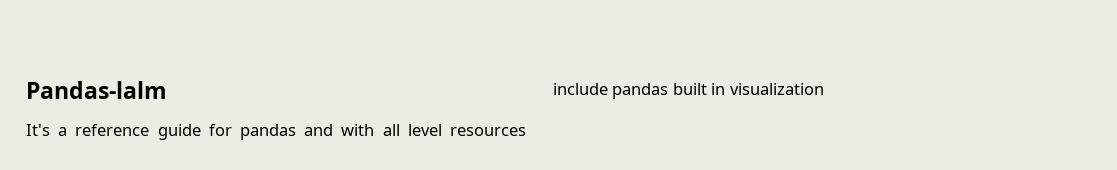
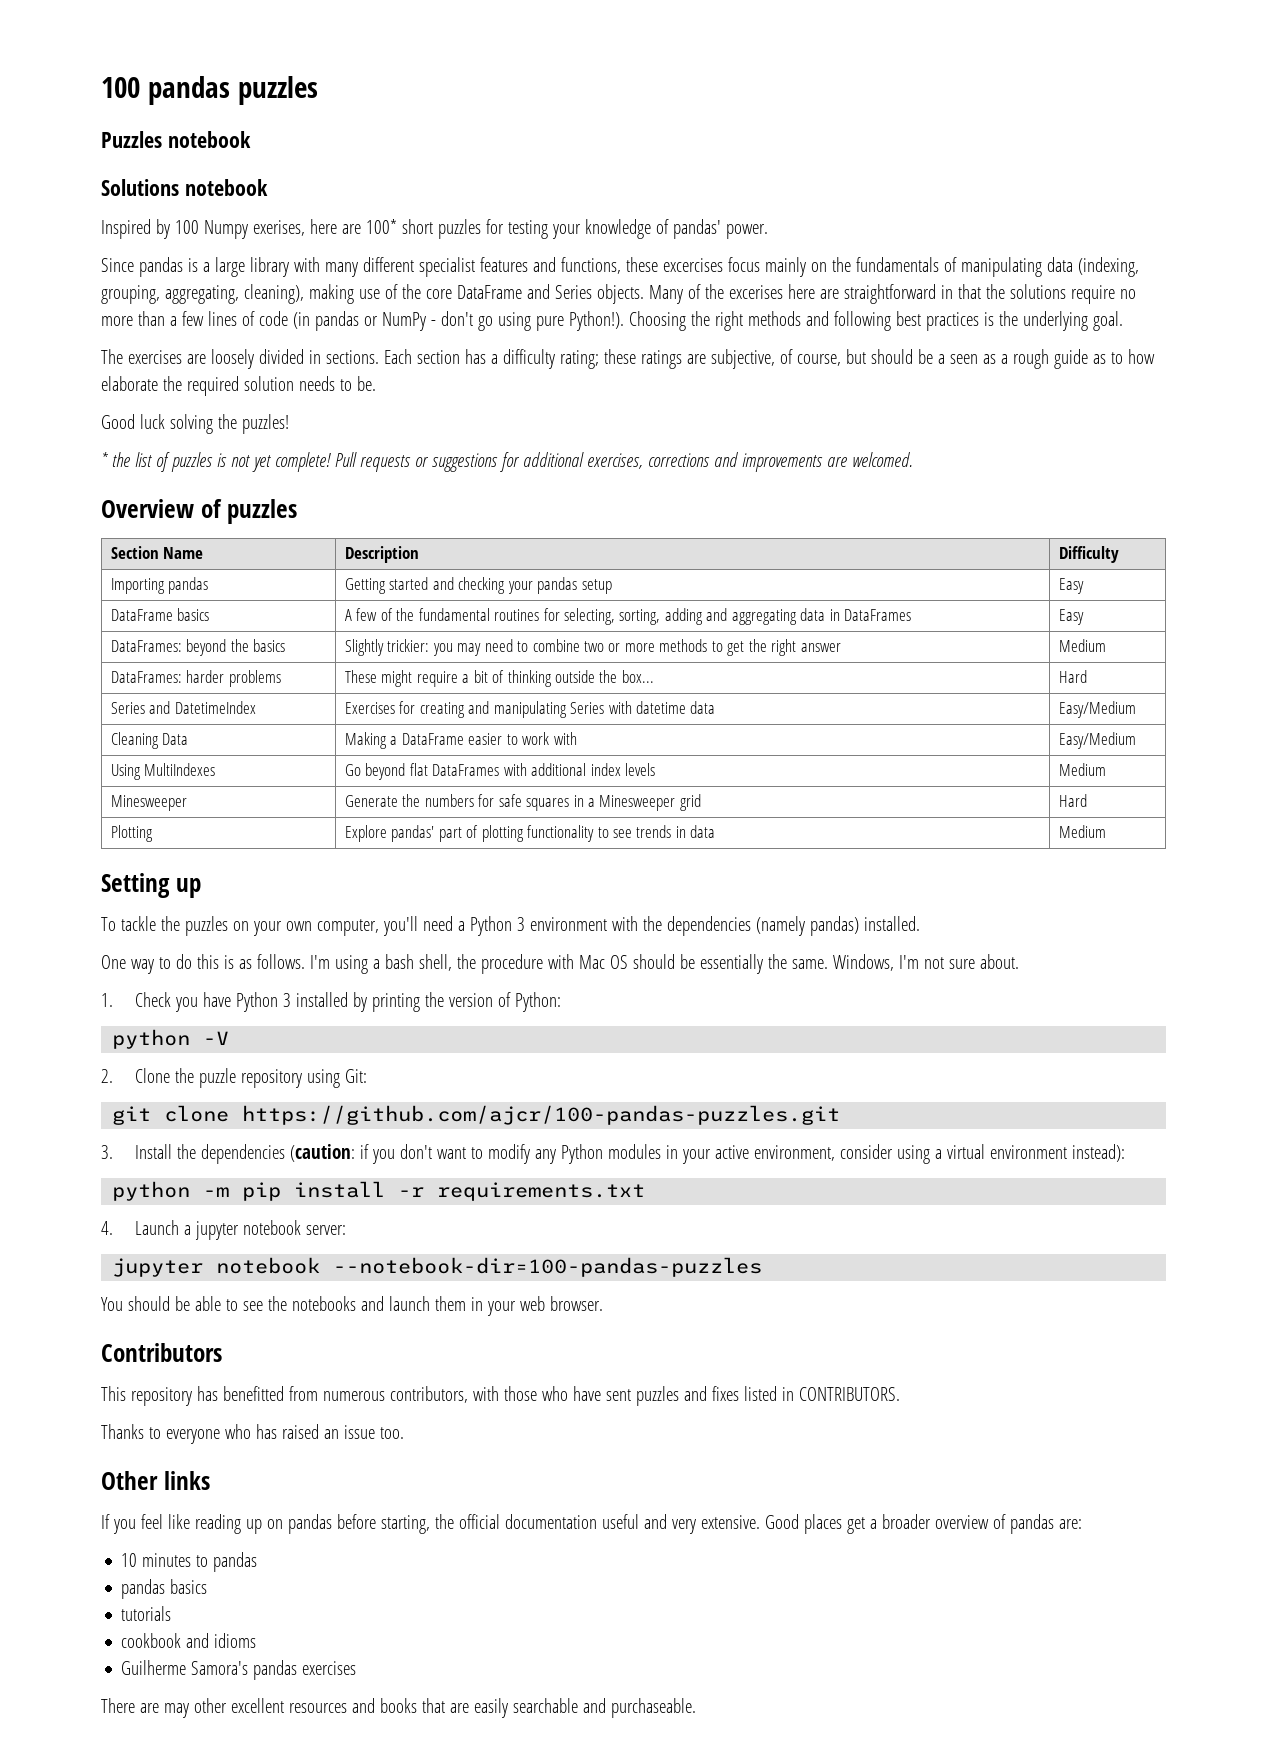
- Pandas-lalm
- It's a reference guide for pandas and with all level resources include pandas built in visualization
+ 100 pandas puzzles
+ Puzzles notebook
+ Solutions notebook
+ Inspired by 100 Numpy exerises, here are 100* short puzzles for testing your knowledge of pandas' power.
+ Since pandas is a large library with many different specialist features and functions, these excercises focus mainly on the fundamentals of manipulating data (indexing, grouping, aggregating, cleaning), making use of the core DataFrame and Series objects. Many of the excerises here are straightforward in that the solutions require no more than a few lines of code (in pandas or NumPy - don't go using pure Python!). Choosing the right methods and following best practices is the underlying goal.
+ The exercises are loosely divided in sections. Each section has a difficulty rating; these ratings are subjective, of course, but should be a seen as a rough guide as to how elaborate the required solution needs to be.
+ Good luck solving the puzzles!
+ * the list of puzzles is not yet complete! Pull requests or suggestions for additional exercises, corrections and improvements are welcomed.
+ Overview of puzzles
+ Section Name | Description | Difficulty
+ Importing pandas | Getting started and checking your pandas setup | Easy
+ DataFrame basics | A few of the fundamental routines for selecting, sorting, adding and aggregating data in DataFrames | Easy
+ DataFrames: beyond the basics | Slightly trickier: you may need to combine two or more methods to get the right answer | Medium
+ DataFrames: harder problems | These might require a bit of thinking outside the box... | Hard
+ Series and DatetimeIndex | Exercises for creating and manipulating Series with datetime data | Easy/Medium
+ Cleaning Data | Making a DataFrame easier to work with | Easy/Medium
+ Using MultiIndexes | Go beyond flat DataFrames with additional index levels | Medium
+ Minesweeper | Generate the numbers for safe squares in a Minesweeper grid | Hard
+ Plotting | Explore pandas' part of plotting functionality to see trends in data | Medium
+ Setting up
+ To tackle the puzzles on your own computer, you'll need a Python 3 environment with the dependencies (namely pandas) installed.
+ One way to do this is as follows. I'm using a bash shell, the procedure with Mac OS should be essentially the same. Windows, I'm not sure about.
+ 1. Check you have Python 3 installed by printing the version of Python:
+ python -V
+ 2. Clone the puzzle repository using Git:
+ git clone https://github.com/ajcr/100-pandas-puzzles.git
+ 3. Install the dependencies (caution: if you don't want to modify any Python modules in your active environment, consider using a virtual environment instead):
+ python -m pip install -r requirements.txt
+ 4. Launch a jupyter notebook server:
+ jupyter notebook --notebook-dir=100-pandas-puzzles
+ You should be able to see the notebooks and launch them in your web browser.
+ Contributors
+ This repository has benefitted from numerous contributors, with those who have sent puzzles and fixes listed in CONTRIBUTORS.
+ Thanks to everyone who has raised an issue too.
+ Other links
+ If you feel like reading up on pandas before starting, the official documentation useful and very extensive. Good places get a broader overview of pandas are:
+ 10 minutes to pandas
+ pandas basics
+ tutorials
+ cookbook and idioms
+ Guilherme Samora's pandas exercises
+ There are may other excellent resources and books that are easily searchable and purchaseable.

